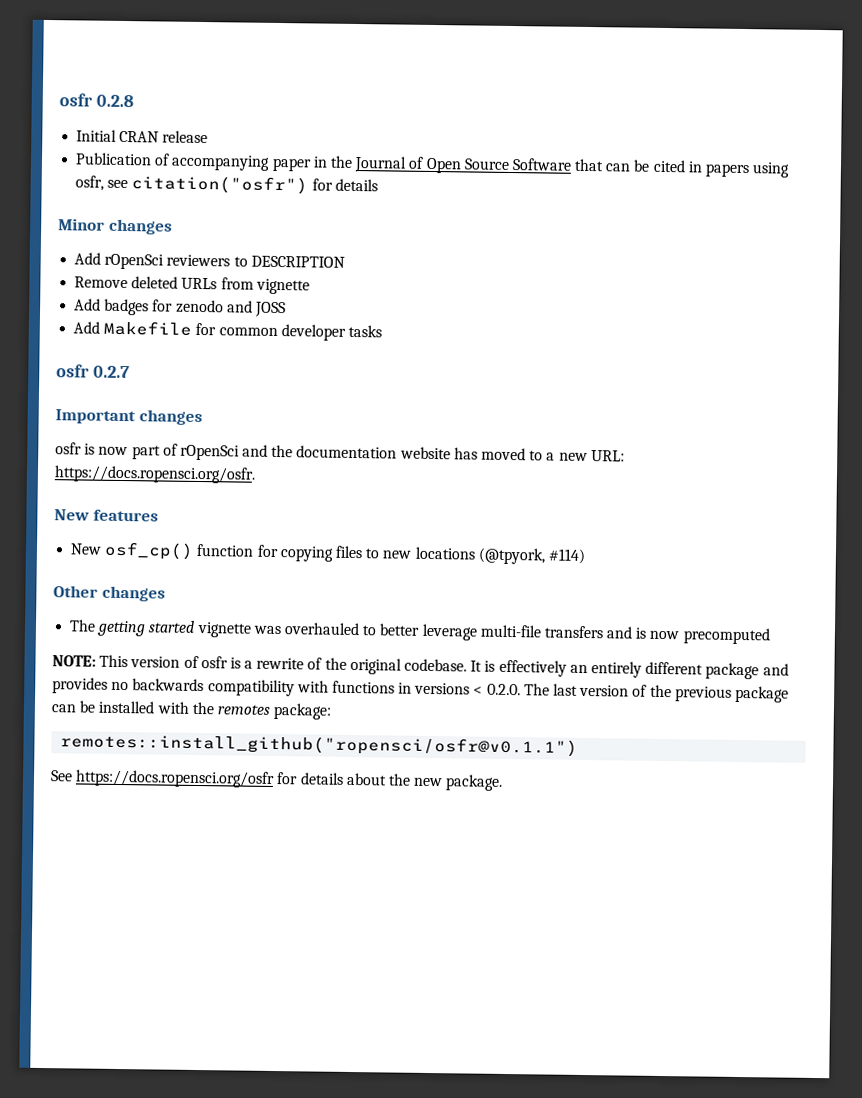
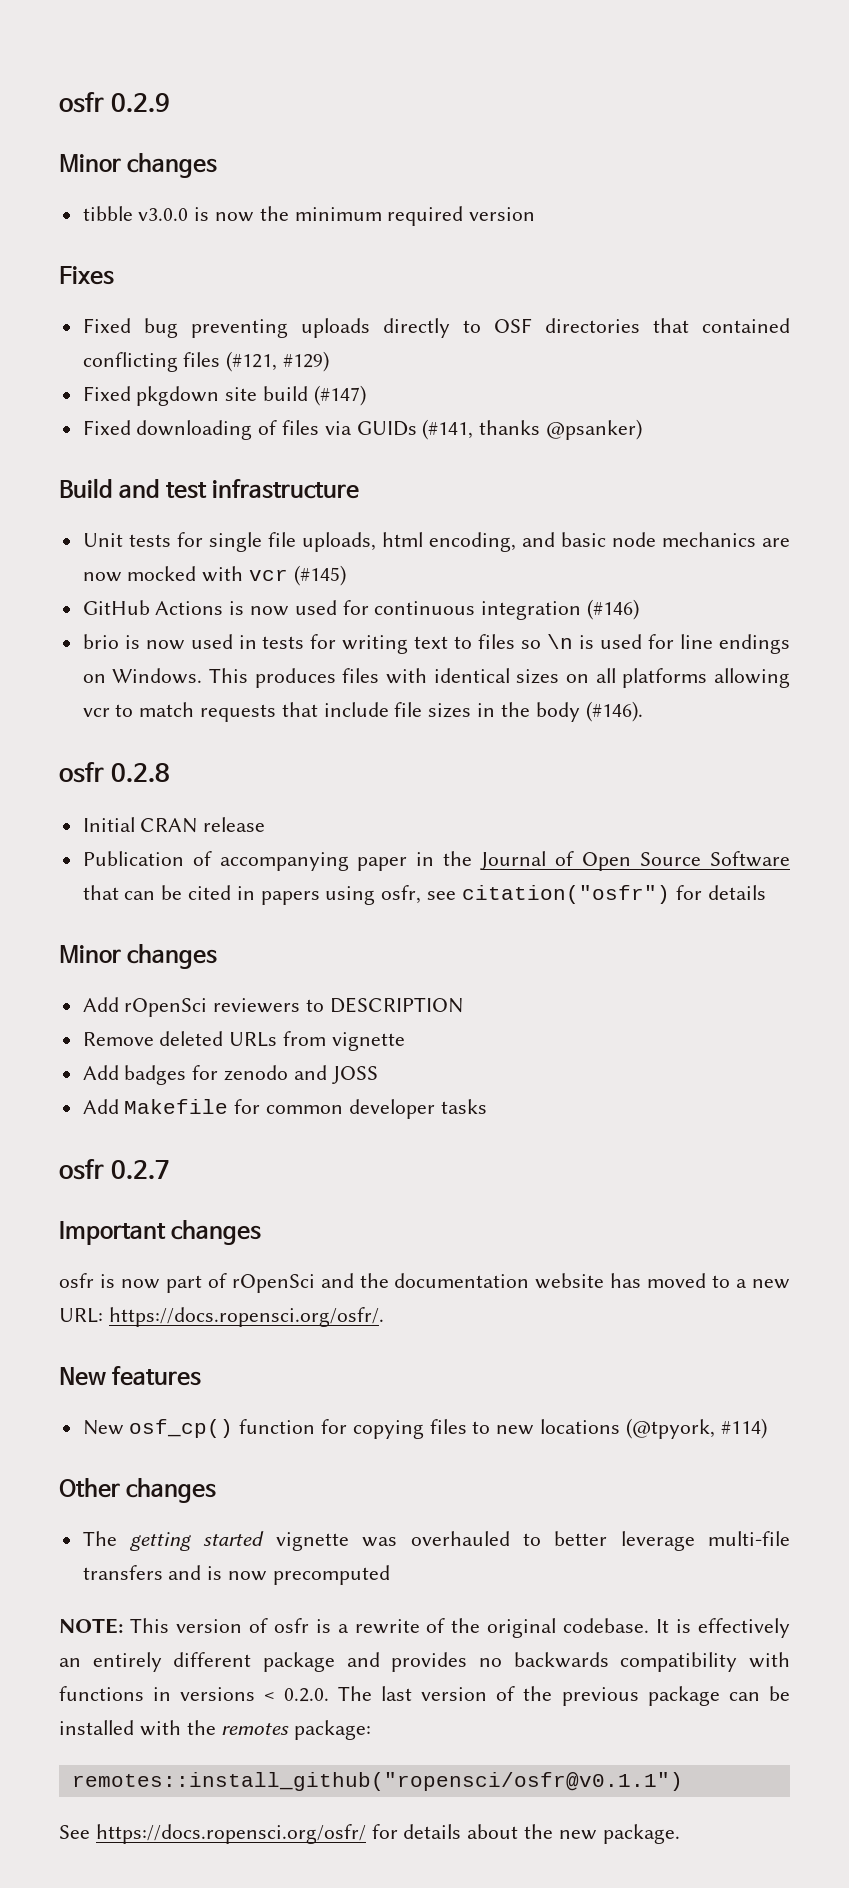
+ osfr 0.2.9
+ Minor changes
+ tibble v3.0.0 is now the minimum required version
+ Fixes
+ Fixed bug preventing uploads directly to OSF directories that contained conflicting files (#121, #129)
+ Fixed pkgdown site build (#147)
+ Fixed downloading of files via GUIDs (#141, thanks @psanker)
+ Build and test infrastructure
+ Unit tests for single file uploads, html encoding, and basic node mechanics are now mocked with vcr (#145)
+ GitHub Actions is now used for continuous integration (#146)
+ brio is now used in tests for writing text to files so \n is used for line endings on Windows. This produces files with identical sizes on all platforms allowing vcr to match requests that include file sizes in the body (#146).
- osfr is now part of rOpenSci and the documentation website has moved to a new URL: https://docs.ropensci.org/osfr.
+ osfr is now part of rOpenSci and the documentation website has moved to a new URL: https://docs.ropensci.org/osfr/.
- See https://docs.ropensci.org/osfr for details about the new package.
+ See https://docs.ropensci.org/osfr/ for details about the new package.

